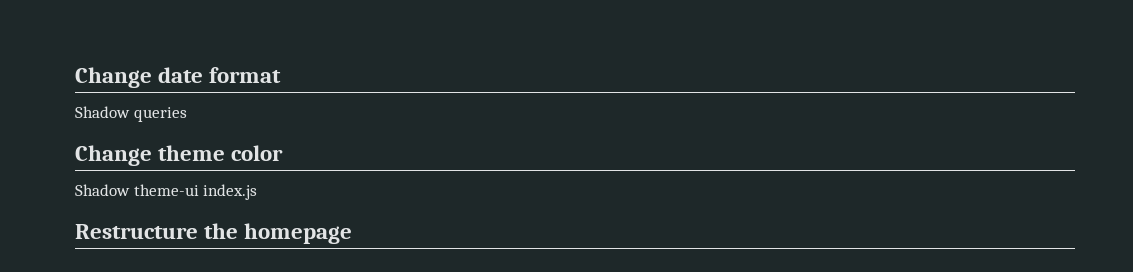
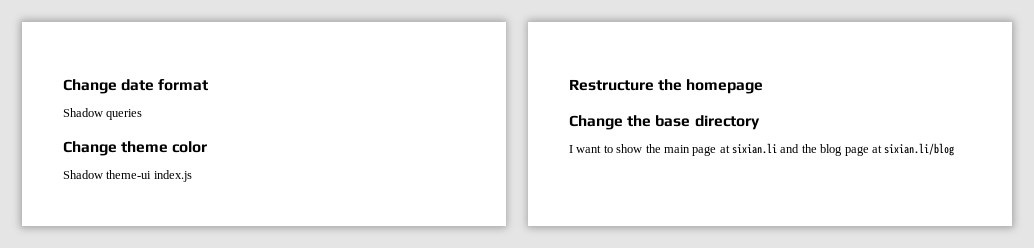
+ Change the base directory
+ I want to show the main page at sixian.li and the blog page at sixian.li/blog

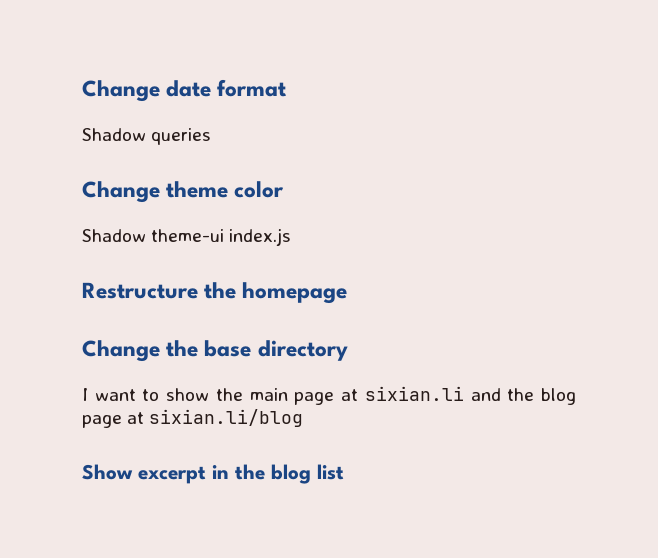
+ Show excerpt in the blog list

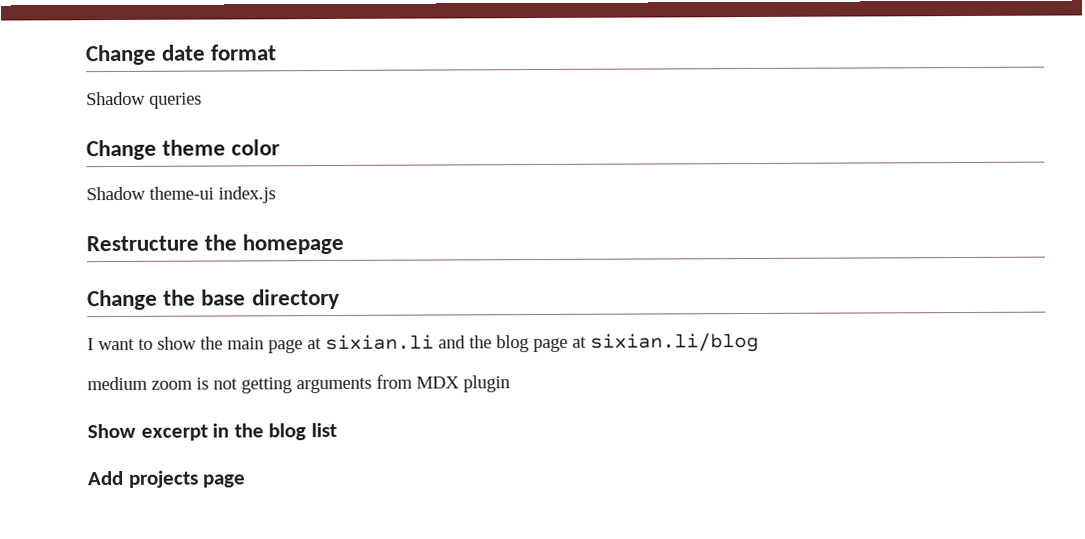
+ medium zoom is not getting arguments from MDX plugin
+ Add projects page

